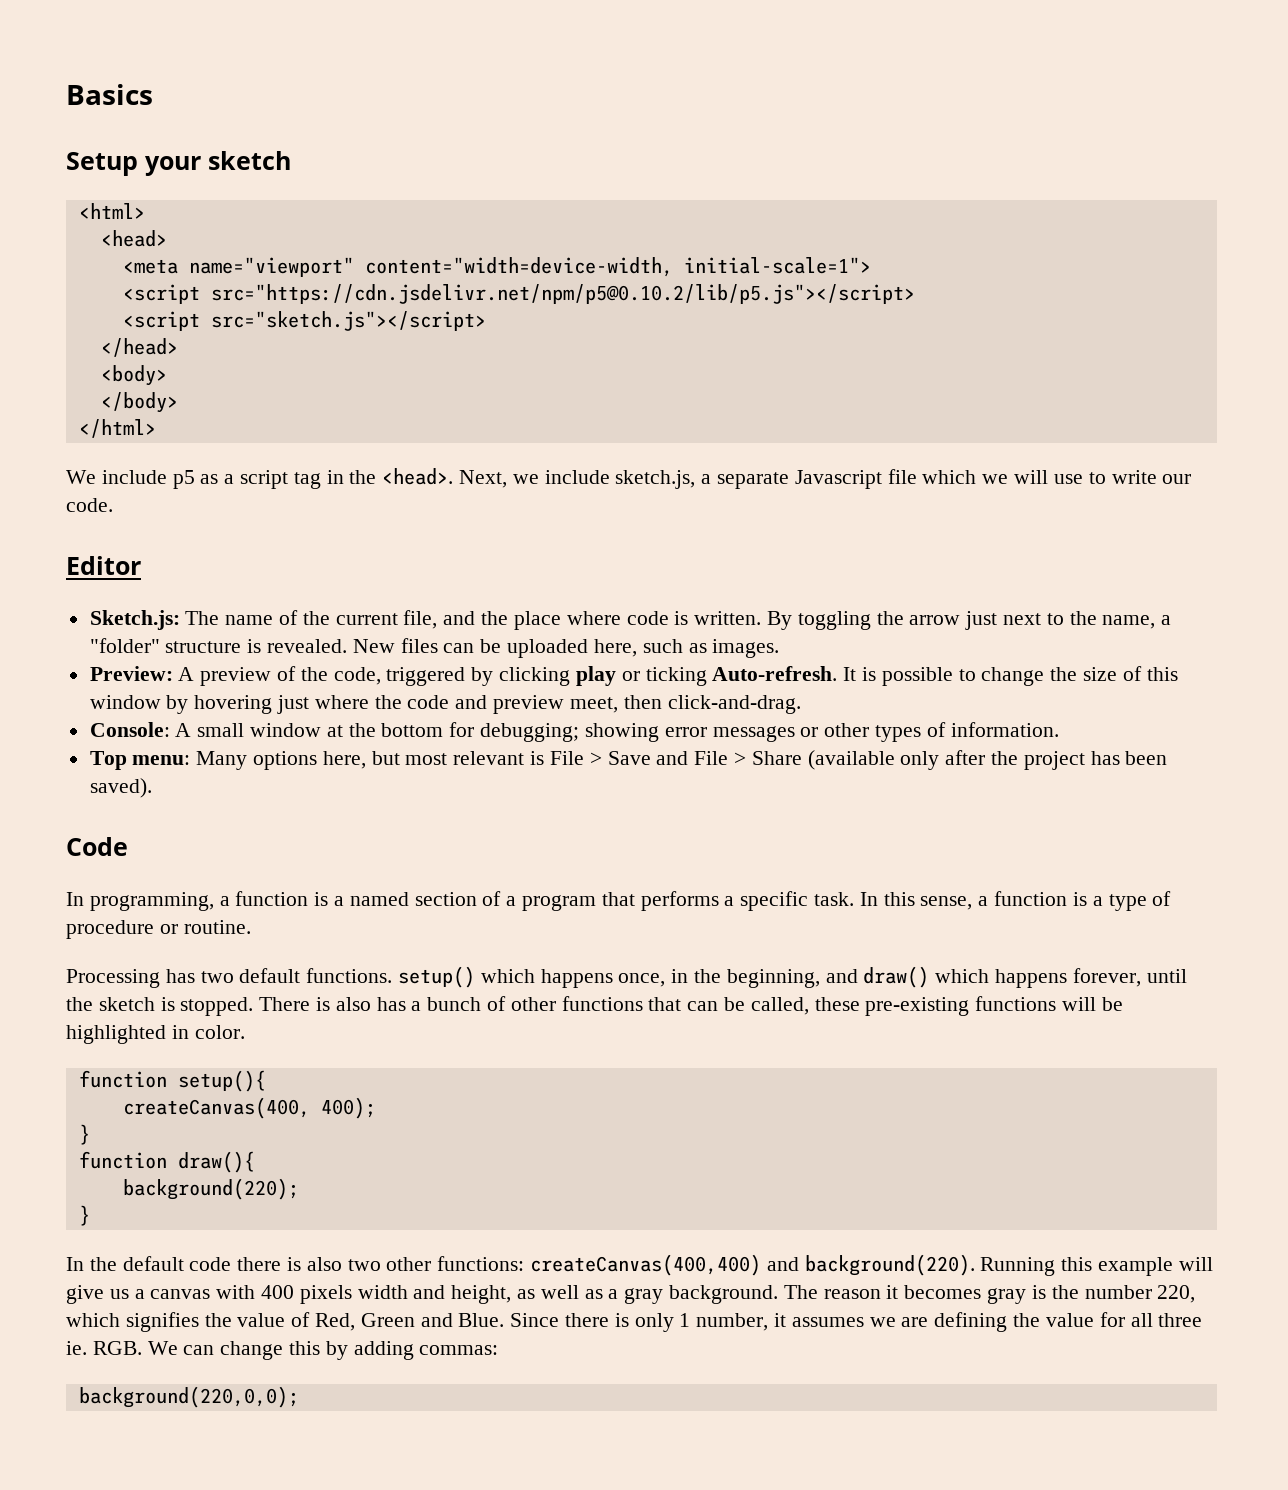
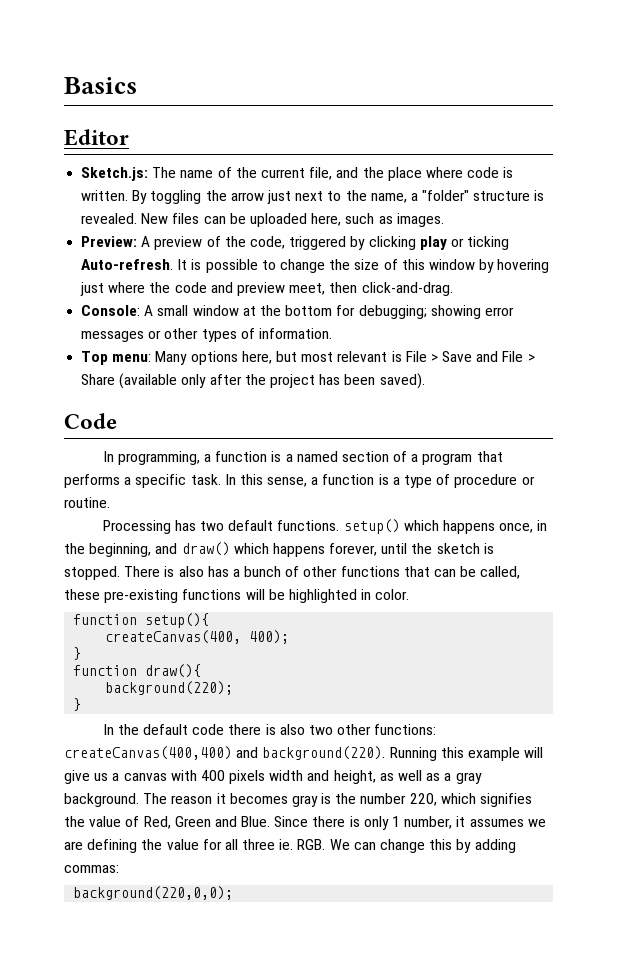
- Setup your sketch
- <html>
- <head>
- <meta name="viewport" content="width=device-width, initial-scale=1">
- <script src="https://cdn.jsdelivr.net/npm/p5@0.10.2/lib/p5.js"></script>
- <script src="sketch.js"></script>
- </head>
- <body>
- </body>
- </html>
- We include p5 as a script tag in the <head>. Next, we include sketch.js, a separate Javascript file which we will use to write our code.

